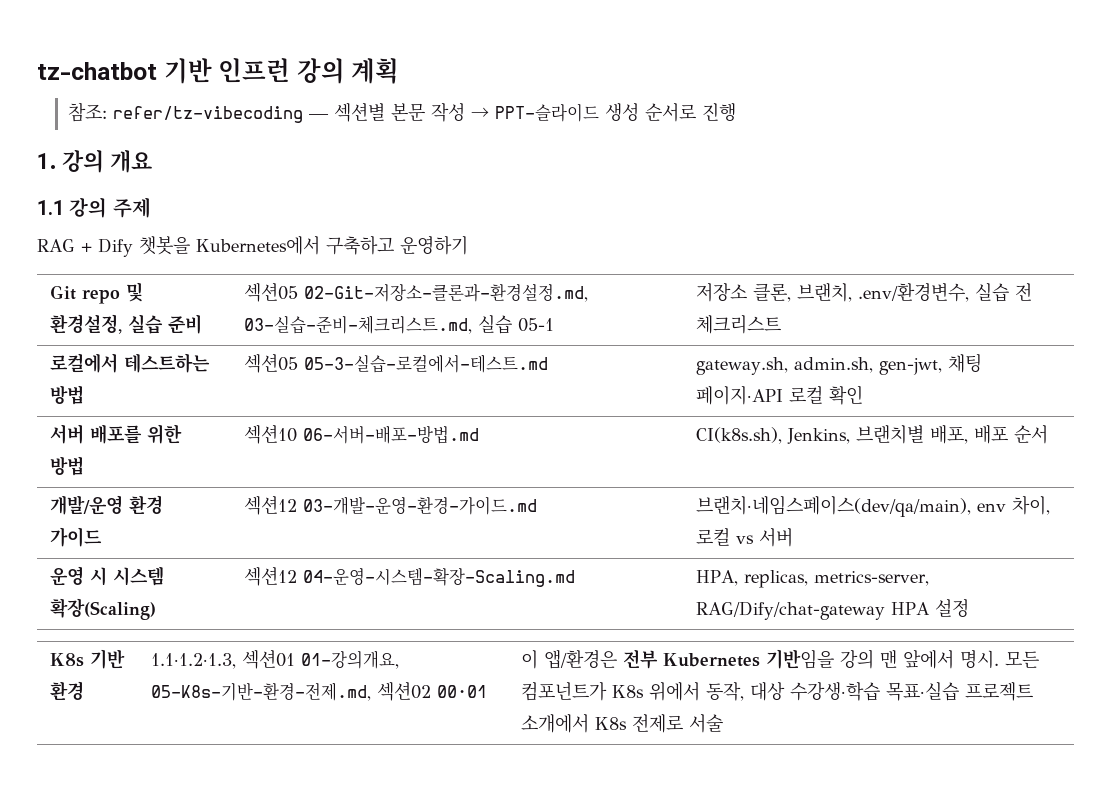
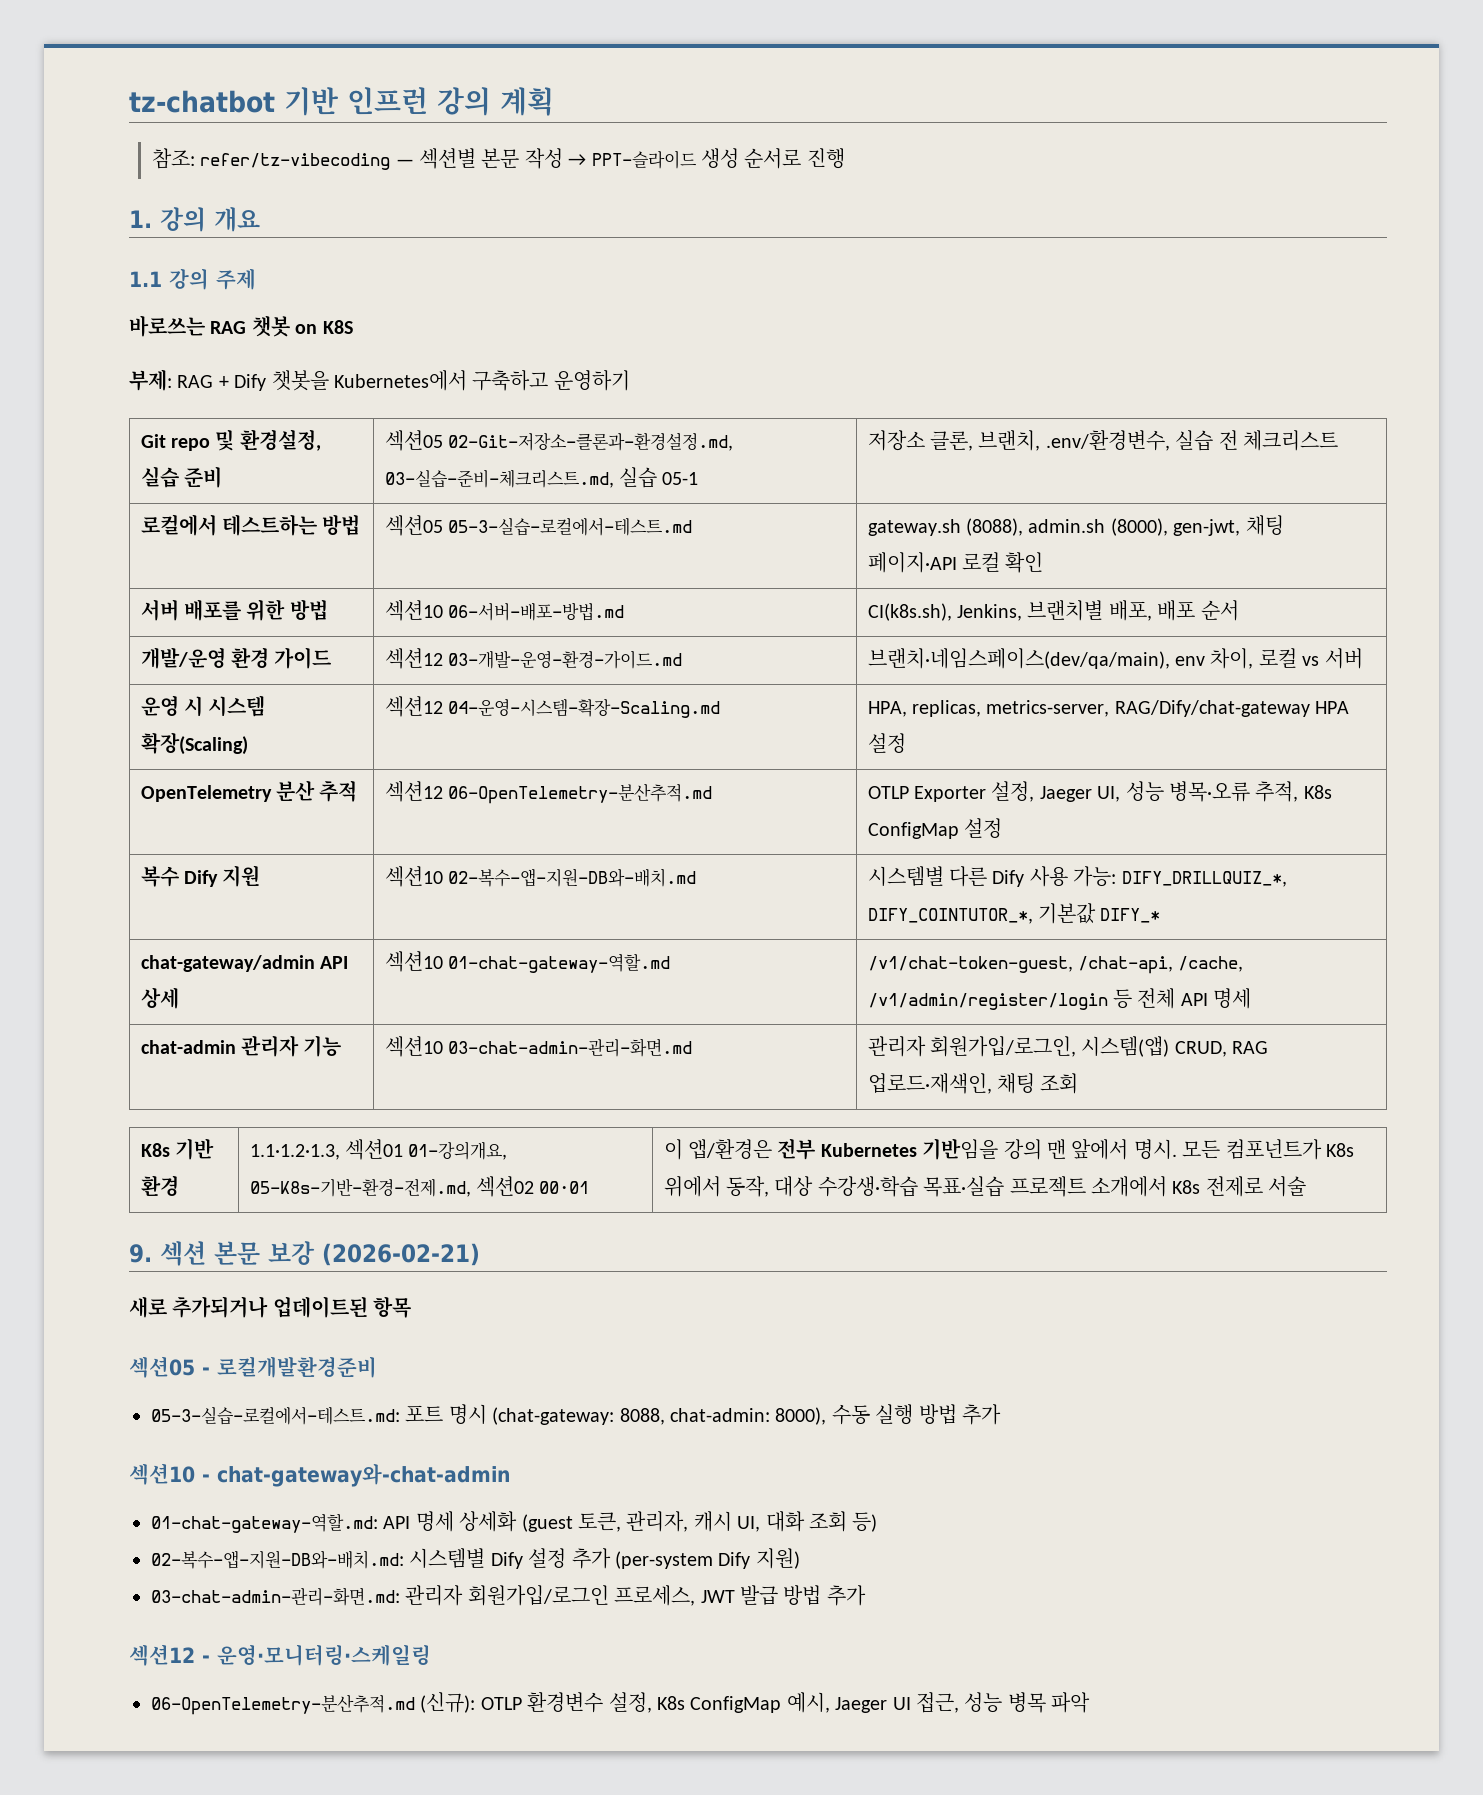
- RAG + Dify 챗봇을 Kubernetes에서 구축하고 운영하기
+ 바로쓰는 RAG 챗봇 on K8S
+ 부제: RAG + Dify 챗봇을 Kubernetes에서 구축하고 운영하기
- 로컬에서 테스트하는 방법 | 섹션05 05-3-실습-로컬에서-테스트.md | gateway.sh, admin.sh, gen-jwt, 채팅 페이지·API 로컬 확인
+ 로컬에서 테스트하는 방법 | 섹션05 05-3-실습-로컬에서-테스트.md | gateway.sh (8088), admin.sh (8000), gen-jwt, 채팅 페이지·API 로컬 확인
+ OpenTelemetry 분산 추적 | 섹션12 06-OpenTelemetry-분산추적.md | OTLP Exporter 설정, Jaeger UI, 성능 병목·오류 추적, K8s ConfigMap 설정
+ 복수 Dify 지원 | 섹션10 02-복수-앱-지원-DB와-배치.md | 시스템별 다른 Dify 사용 가능: DIFY_DRILLQUIZ_*, DIFY_COINTUTOR_*, 기본값 DIFY_*
+ chat-gateway/admin API 상세 | 섹션10 01-chat-gateway-역할.md | /v1/chat-token-guest, /chat-api, /cache, /v1/admin/register/login 등 전체 API 명세
+ chat-admin 관리자 기능 | 섹션10 03-chat-admin-관리-화면.md | 관리자 회원가입/로그인, 시스템(앱) CRUD, RAG 업로드·재색인, 채팅 조회
+ 9. 섹션 본문 보강 (2026-02-21)
+ 새로 추가되거나 업데이트된 항목
+ 섹션05 - 로컬개발환경준비
+ 05-3-실습-로컬에서-테스트.md: 포트 명시 (chat-gateway: 8088, chat-admin: 8000), 수동 실행 방법 추가
+ 섹션10 - chat-gateway와-chat-admin
+ 01-chat-gateway-역할.md: API 명세 상세화 (guest 토큰, 관리자, 캐시 UI, 대화 조회 등)
+ 02-복수-앱-지원-DB와-배치.md: 시스템별 Dify 설정 추가 (per-system Dify 지원)
+ 03-chat-admin-관리-화면.md: 관리자 회원가입/로그인 프로세스, JWT 발급 방법 추가
+ 섹션12 - 운영·모니터링·스케일링
+ 06-OpenTelemetry-분산추적.md (신규): OTLP 환경변수 설정, K8s ConfigMap 예시, Jaeger UI 접근, 성능 병목 파악

